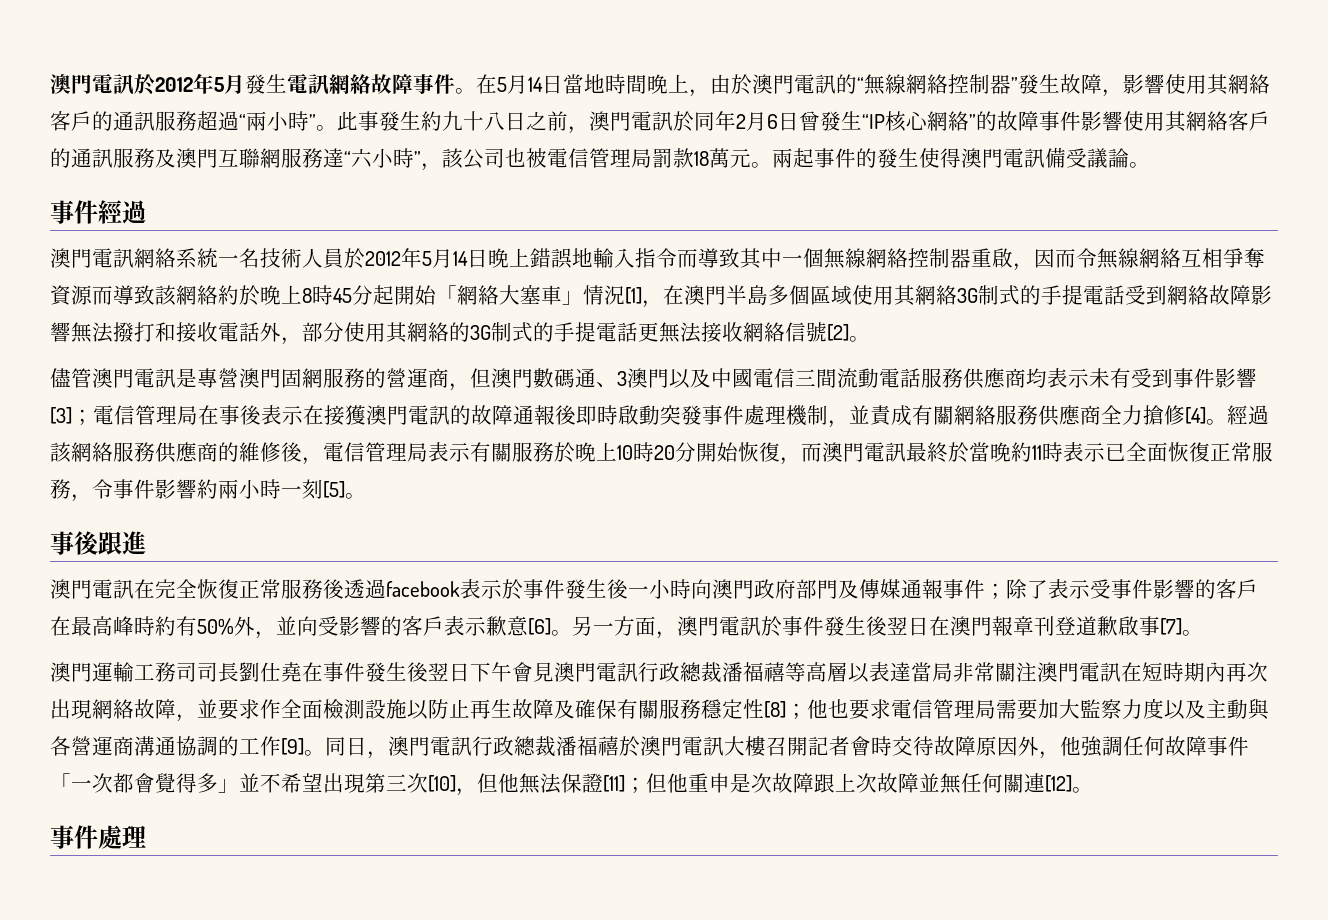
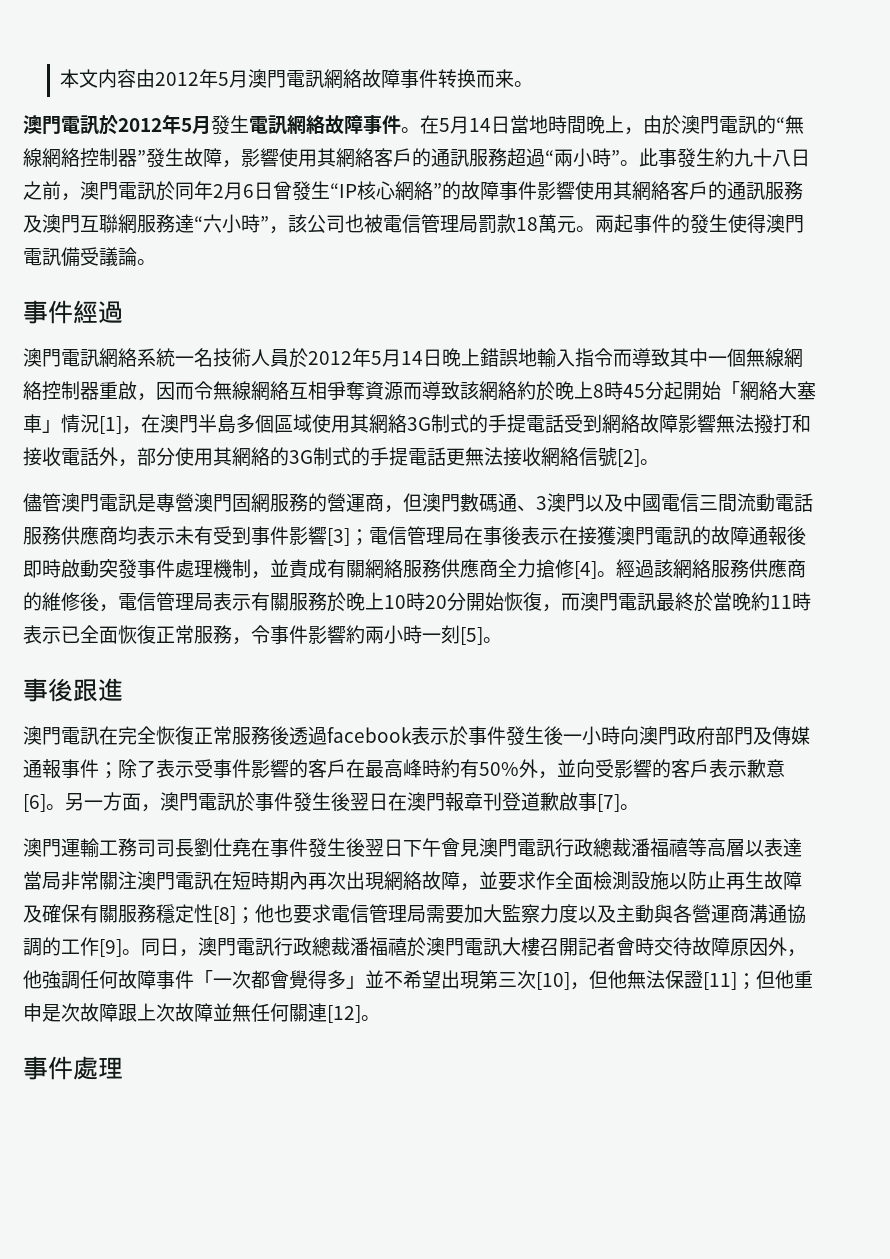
+ 本文内容由2012年5月澳門電訊網絡故障事件转换而来。

